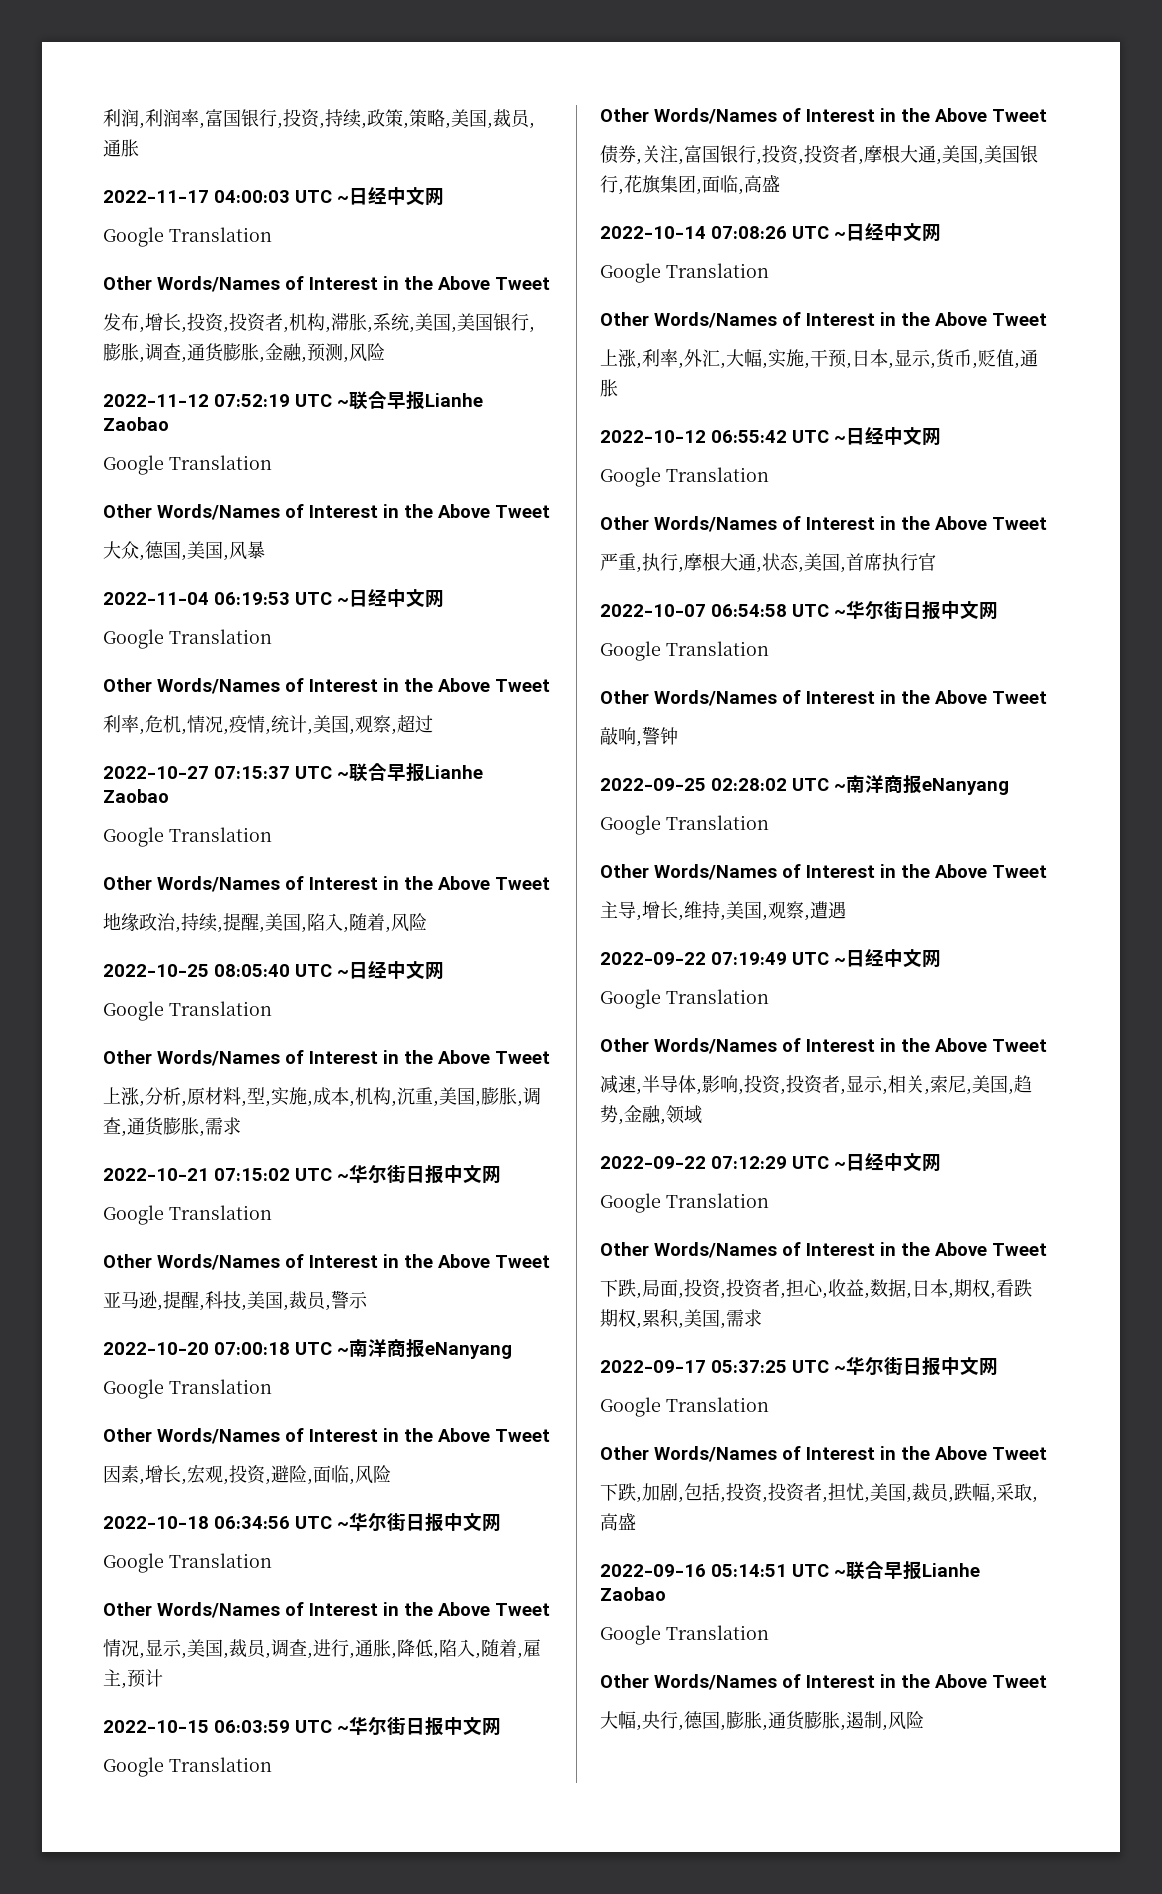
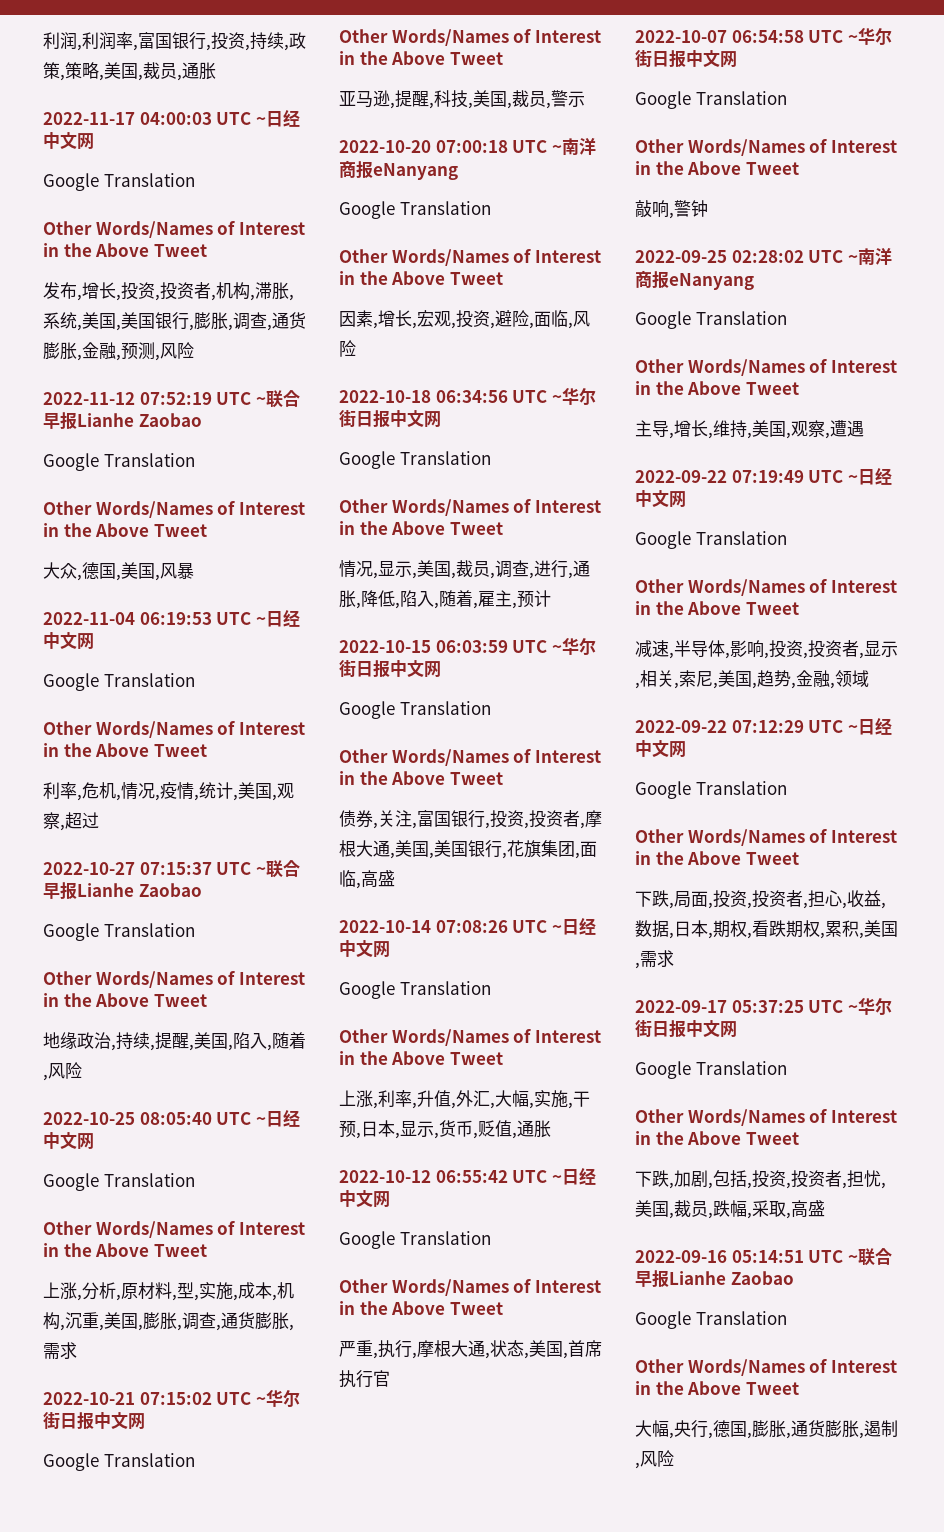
- 上涨,利率,外汇,大幅,实施,干预,日本,显示,货币,贬值,通胀
+ 上涨,利率,升值,外汇,大幅,实施,干预,日本,显示,货币,贬值,通胀

